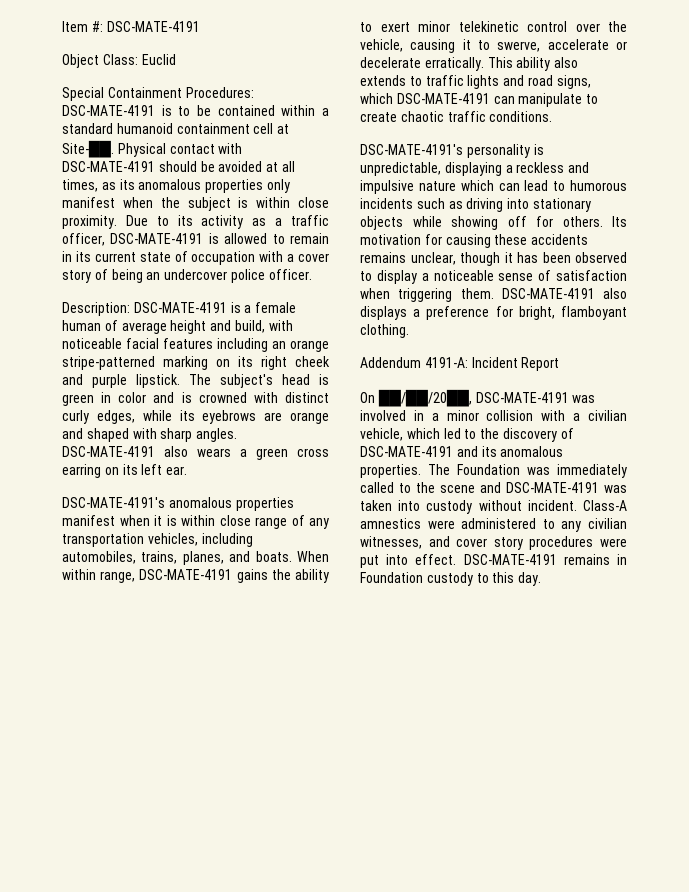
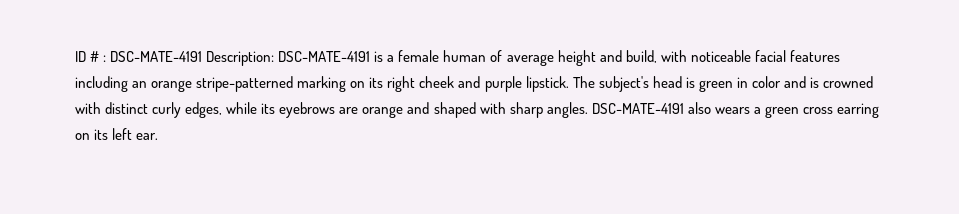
- Item #: DSC-MATE-4191
- Object Class: Euclid
- Special Containment Procedures: DSC-MATE-4191 is to be contained within a standard humanoid containment cell at Site-██. Physical contact with DSC-MATE-4191 should be avoided at all times, as its anomalous properties only manifest when the subject is within close proximity. Due to its activity as a traffic officer, DSC-MATE-4191 is allowed to remain in its current state of occupation with a cover story of being an undercover police officer.
- Description: DSC-MATE-4191 is a female human of average height and build, with noticeable facial features including an orange stripe-patterned marking on its right cheek and purple lipstick.
+ ID # : DSC-MATE-4191 Description: DSC-MATE-4191 is a female human of average height and build, with noticeable facial features including an orange stripe-patterned marking on its right cheek and purple lipstick.
- DSC-MATE-4191's anomalous properties manifest when it is within close range of any transportation vehicles, including automobiles, trains, planes, and boats. When within range, DSC-MATE-4191 gains the ability to exert minor telekinetic control over the vehicle, causing it to swerve, accelerate or decelerate erratically. This ability also extends to traffic lights and road signs, which DSC-MATE-4191 can manipulate to create chaotic traffic conditions.
- DSC-MATE-4191's personality is unpredictable, displaying a reckless and impulsive nature which can lead to humorous incidents such as driving into stationary objects while showing off for others. Its motivation for causing these accidents remains unclear, though it has been observed to display a noticeable sense of satisfaction when triggering them. DSC-MATE-4191 also displays a preference for bright, flamboyant clothing.
- Addendum 4191-A: Incident Report
- On ██/██/20██, DSC-MATE-4191 was involved in a minor collision with a civilian vehicle, which led to the discovery of DSC-MATE-4191 and its anomalous properties. The Foundation was immediately called to the scene and DSC-MATE-4191 was taken into custody without incident. Class-A amnestics were administered to any civilian witnesses, and cover story procedures were put into effect. DSC-MATE-4191 remains in Foundation custody to this day.

